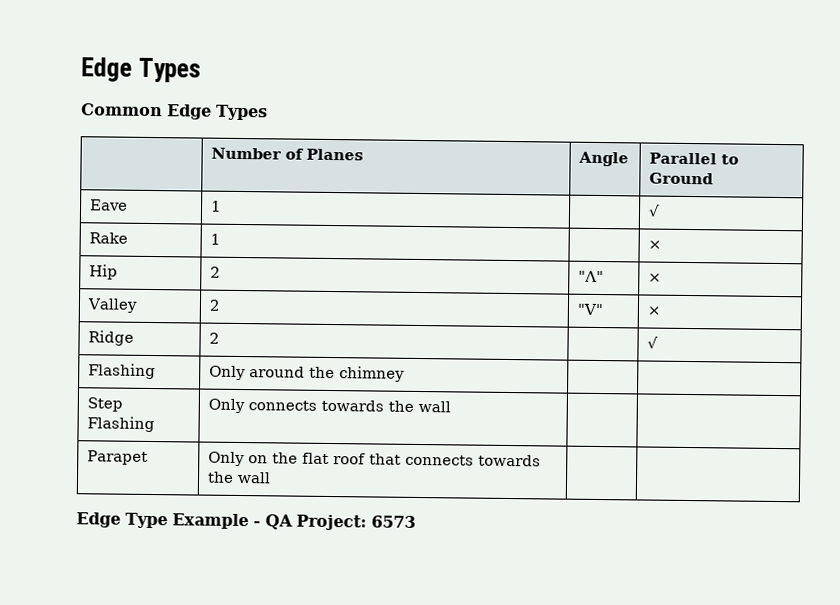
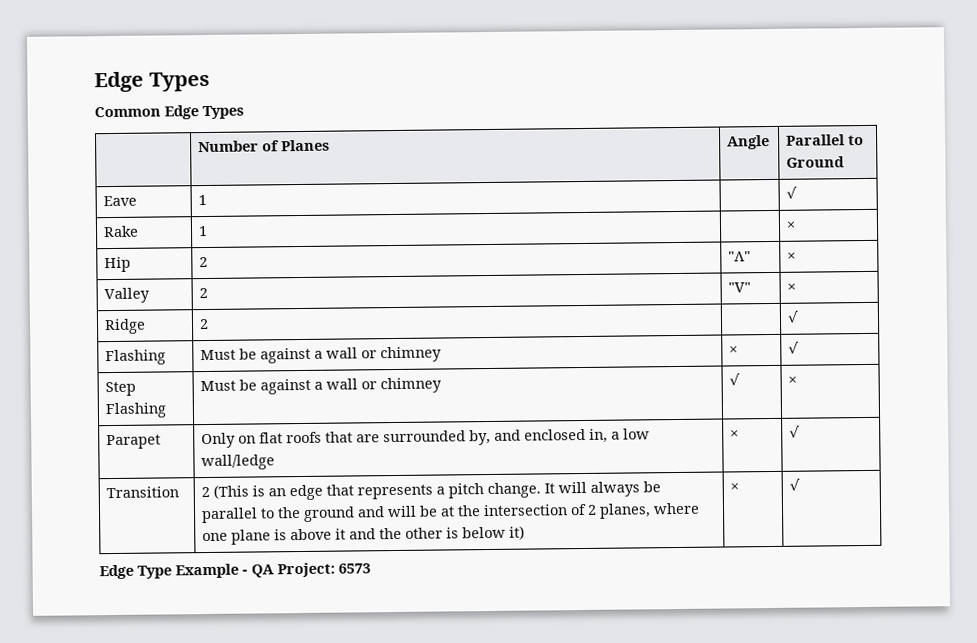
- Flashing | Only around the chimney | |
+ Flashing | Must be against a wall or chimney | × | √
- Step Flashing | Only connects towards the wall | |
- Parapet | Only on the flat roof that connects towards the wall | |
+ Step Flashing | Must be against a wall or chimney | √ | ×
+ Parapet | Only on flat roofs that are surrounded by, and enclosed in, a low wall/ledge | × | √
+ Transition | 2 (This is an edge that represents a pitch change. It will always be parallel to the ground and will be at the intersection of 2 planes, where one plane is above it and the other is below it) | × | √

